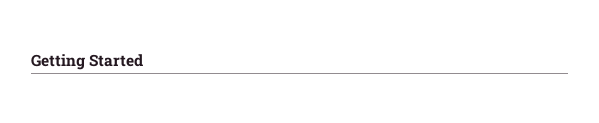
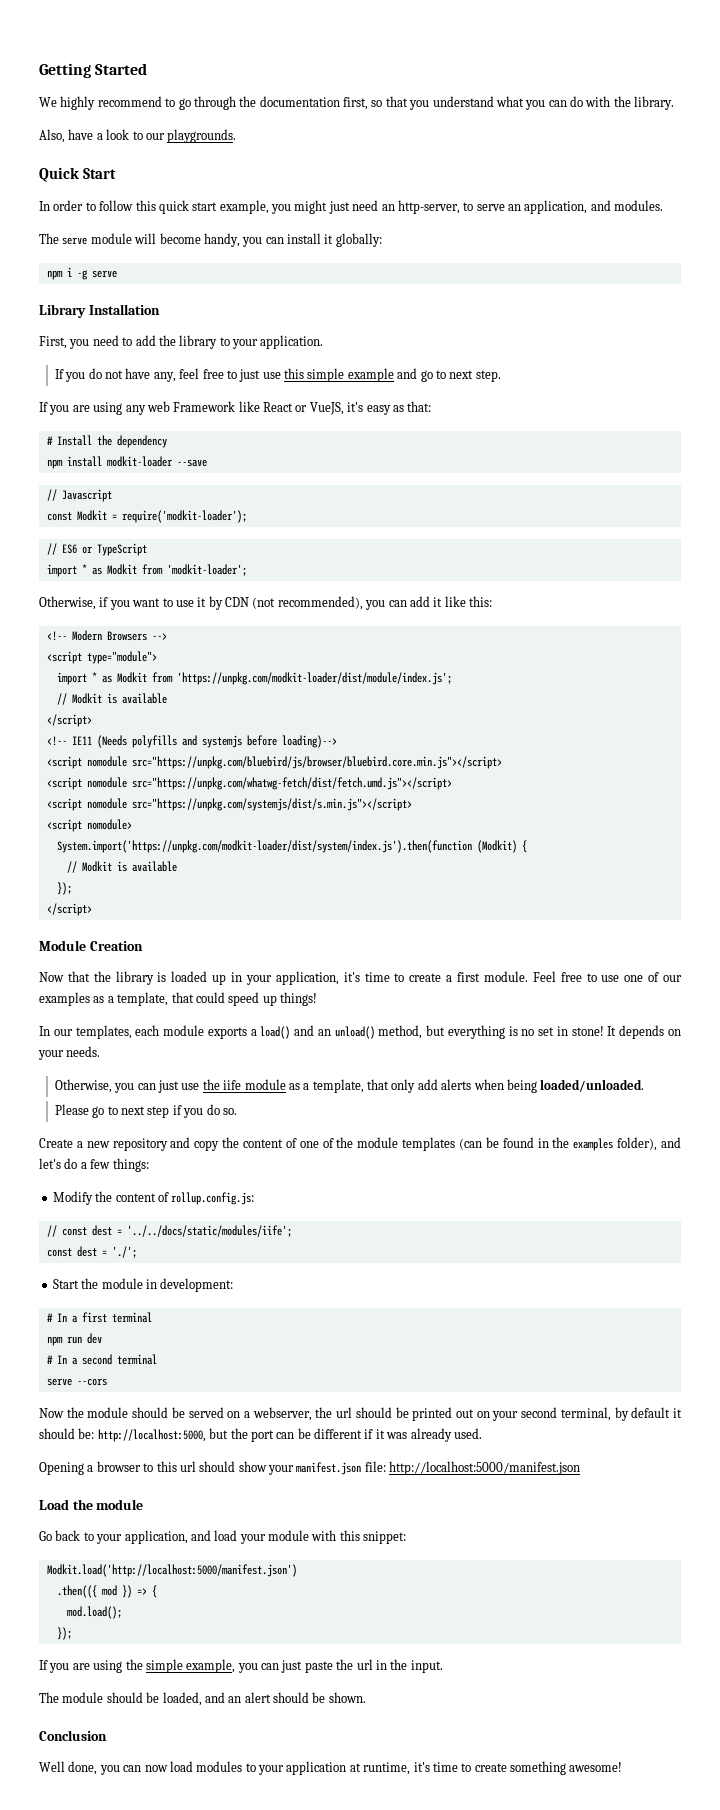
+ We highly recommend to go through the documentation first, so that you understand what you can do with the library.
+ Also, have a look to our playgrounds.
+ Quick Start
+ In order to follow this quick start example, you might just need an http-server, to serve an application, and modules.
+ The serve module will become handy, you can install it globally:
+ npm i -g serve
+ Library Installation
+ First, you need to add the library to your application.
+ If you do not have any, feel free to just use this simple example and go to next step.
+ If you are using any web Framework like React or VueJS, it's easy as that:
+ # Install the dependency
+ npm install modkit-loader --save
+ // Javascript
+ const Modkit = require('modkit-loader');
+ // ES6 or TypeScript
+ import * as Modkit from 'modkit-loader';
+ Otherwise, if you want to use it by CDN (not recommended), you can add it like this:
+ <!-- Modern Browsers -->
+ <script type="module">
+ import * as Modkit from 'https://unpkg.com/modkit-loader/dist/module/index.js';
+ // Modkit is available
+ </script>
+ <!-- IE11 (Needs polyfills and systemjs before loading)-->
+ <script nomodule src="https://unpkg.com/bluebird/js/browser/bluebird.core.min.js"></script>
+ <script nomodule src="https://unpkg.com/whatwg-fetch/dist/fetch.umd.js"></script>
+ <script nomodule src="https://unpkg.com/systemjs/dist/s.min.js"></script>
+ <script nomodule>
+ System.import('https://unpkg.com/modkit-loader/dist/system/index.js').then(function (Modkit) {
+ // Modkit is available
+ });
+ </script>
+ Module Creation
+ Now that the library is loaded up in your application, it's time to create a first module. Feel free to use one of our examples as a template, that could speed up things!
+ In our templates, each module exports a load() and an unload() method, but everything is no set in stone! It depends on your needs.
+ Otherwise, you can just use the iife module as a template, that only add alerts when being loaded/unloaded.
+ Please go to next step if you do so.
+ Create a new repository and copy the content of one of the module templates (can be found in the examples folder), and let's do a few things:
+ Modify the content of rollup.config.js:
+ // const dest = '../../docs/static/modules/iife';
+ const dest = './';
+ Start the module in development:
+ # In a first terminal
+ npm run dev
+ # In a second terminal
+ serve --cors
+ Now the module should be served on a webserver, the url should be printed out on your second terminal, by default it should be: http://localhost:5000, but the port can be different if it was already used.
+ Opening a browser to this url should show your manifest.json file: http://localhost:5000/manifest.json
+ Load the module
+ Go back to your application, and load your module with this snippet:
+ Modkit.load('http://localhost:5000/manifest.json')
+ .then(({ mod }) => {
+ mod.load();
+ });
+ If you are using the simple example, you can just paste the url in the input.
+ The module should be loaded, and an alert should be shown.
+ Conclusion
+ Well done, you can now load modules to your application at runtime, it's time to create something awesome!

